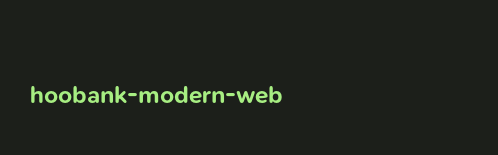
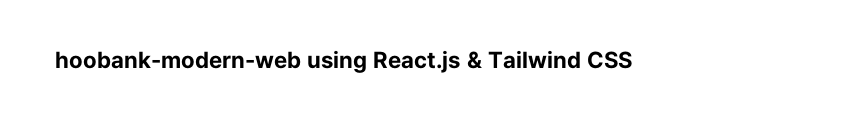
- hoobank-modern-web
+ hoobank-modern-web using React.js & Tailwind CSS

